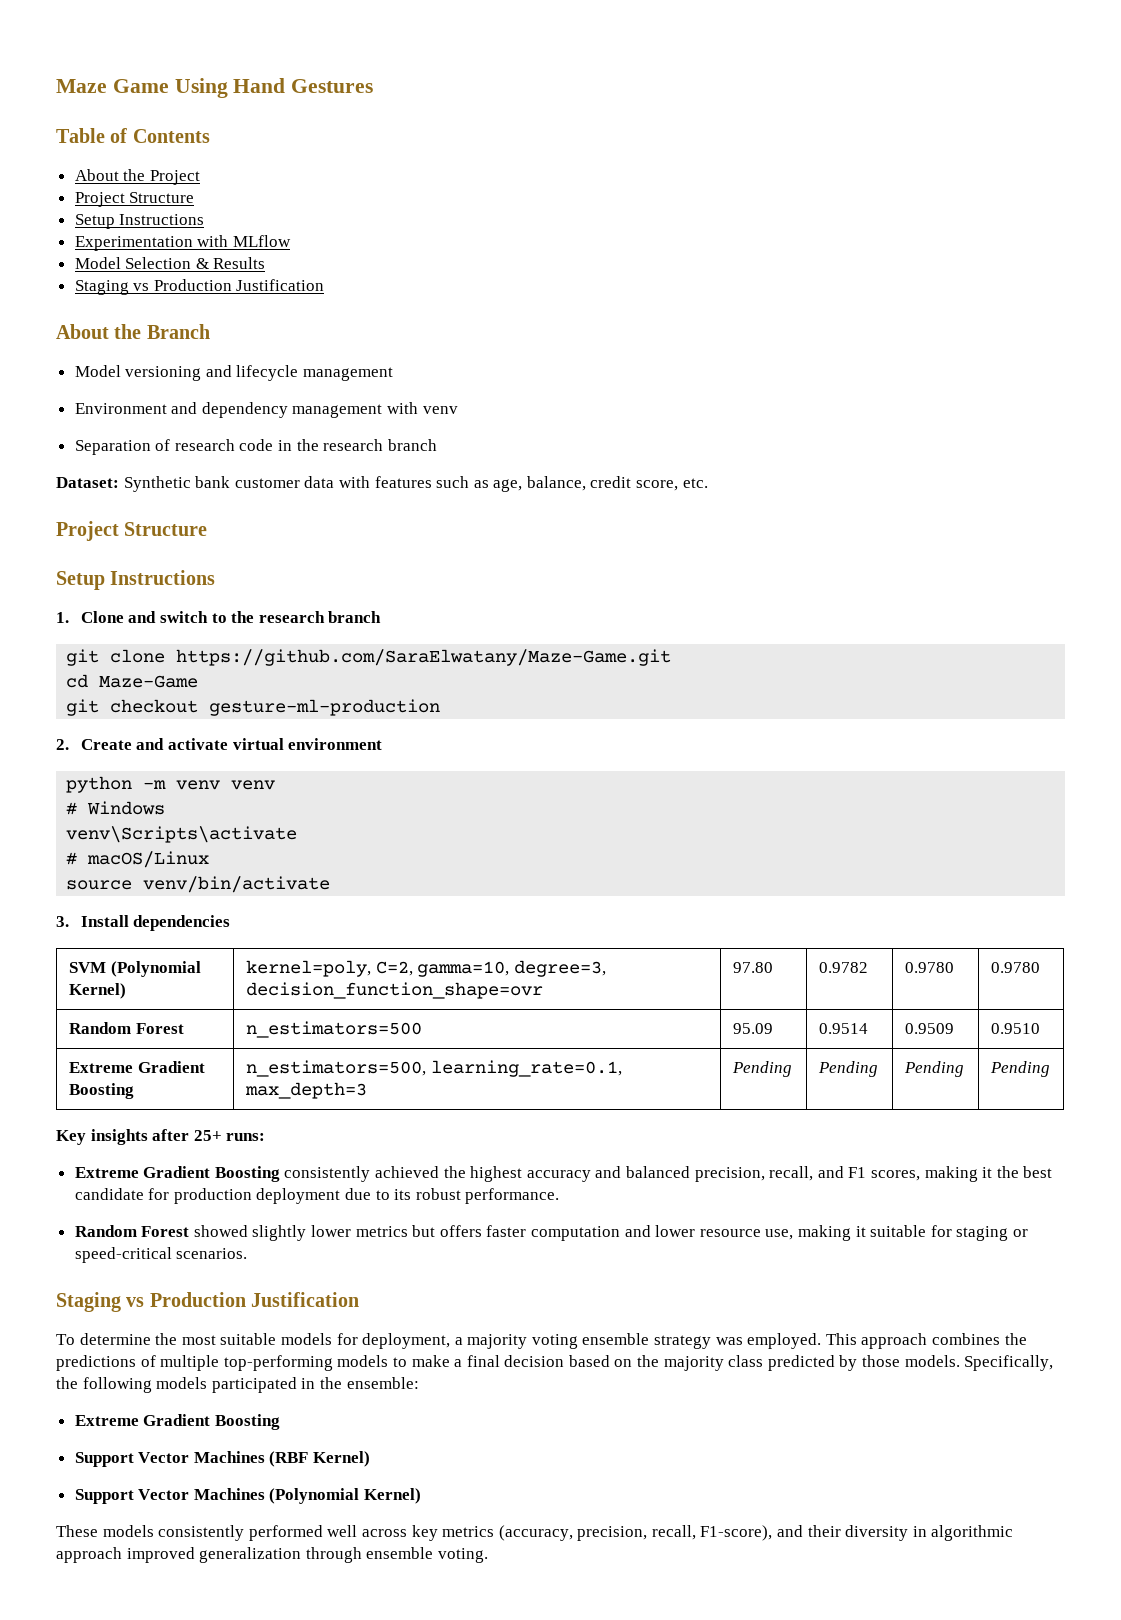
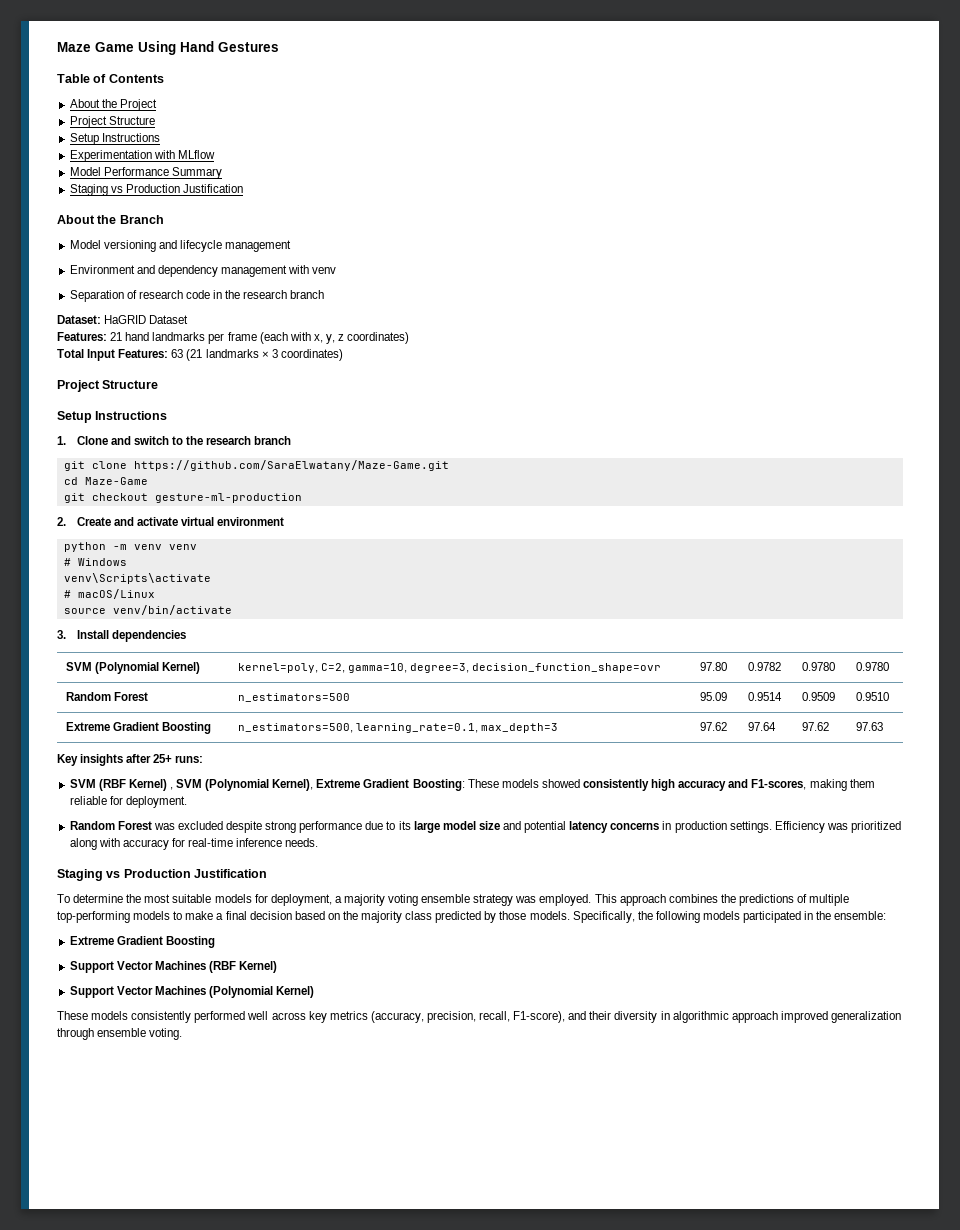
- Model Selection & Results
+ Model Performance Summary
- Dataset: Synthetic bank customer data with features such as age, balance, credit score, etc.
+ Dataset: HaGRID Dataset
+ Features: 21 hand landmarks per frame (each with x, y, z coordinates)
+ Total Input Features: 63 (21 landmarks × 3 coordinates)
- Extreme Gradient Boosting | n_estimators=500, learning_rate=0.1, max_depth=3 | Pending | Pending | Pending | Pending
+ Extreme Gradient Boosting | n_estimators=500, learning_rate=0.1, max_depth=3 | 97.62 | 97.64 | 97.62 | 97.63
- Extreme Gradient Boosting consistently achieved the highest accuracy and balanced precision, recall, and F1 scores, making it the best candidate for production deployment due to its robust performance.
- Random Forest showed slightly lower metrics but offers faster computation and lower resource use, making it suitable for staging or speed-critical scenarios.
+ SVM (RBF Kernel) , SVM (Polynomial Kernel), Extreme Gradient Boosting: These models showed consistently high accuracy and F1-scores, making them reliable for deployment.
+ Random Forest was excluded despite strong performance due to its large model size and potential latency concerns in production settings. Efficiency was prioritized along with accuracy for real-time inference needs.

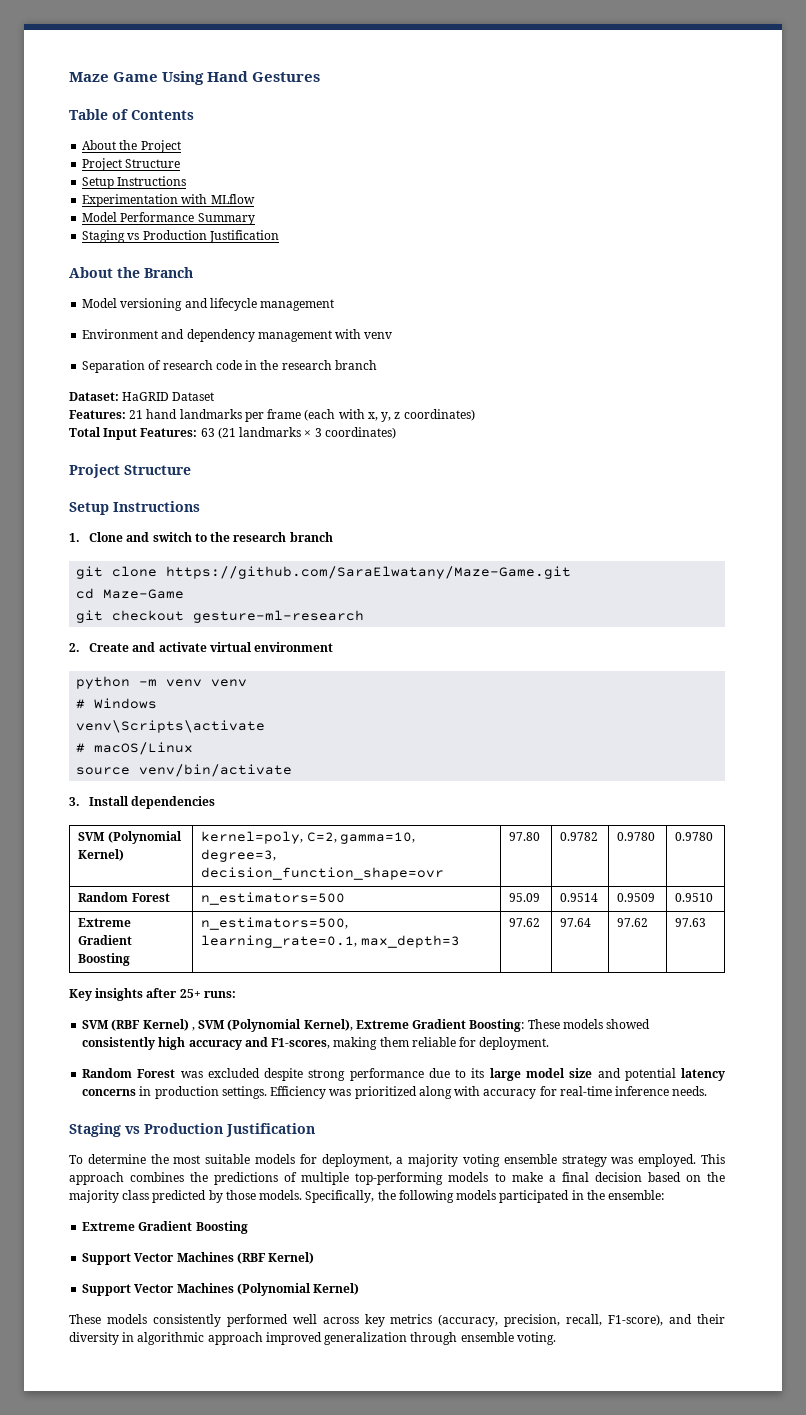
- git checkout gesture-ml-production
+ git checkout gesture-ml-research

